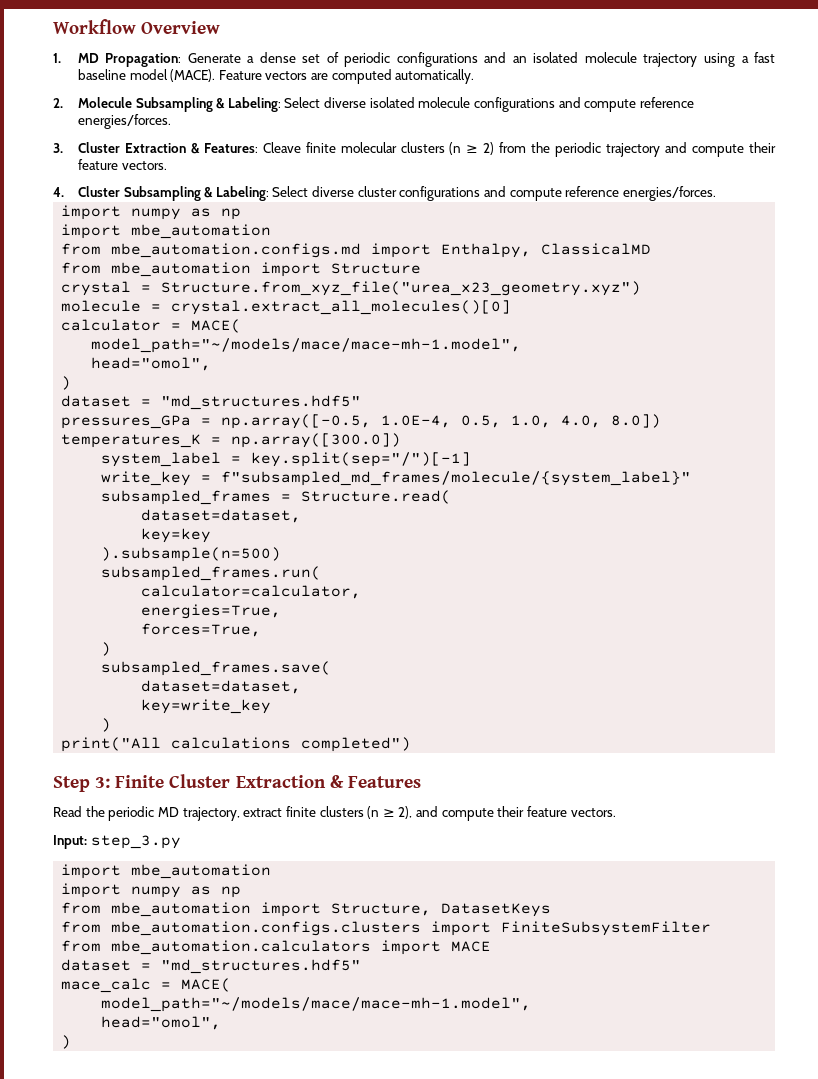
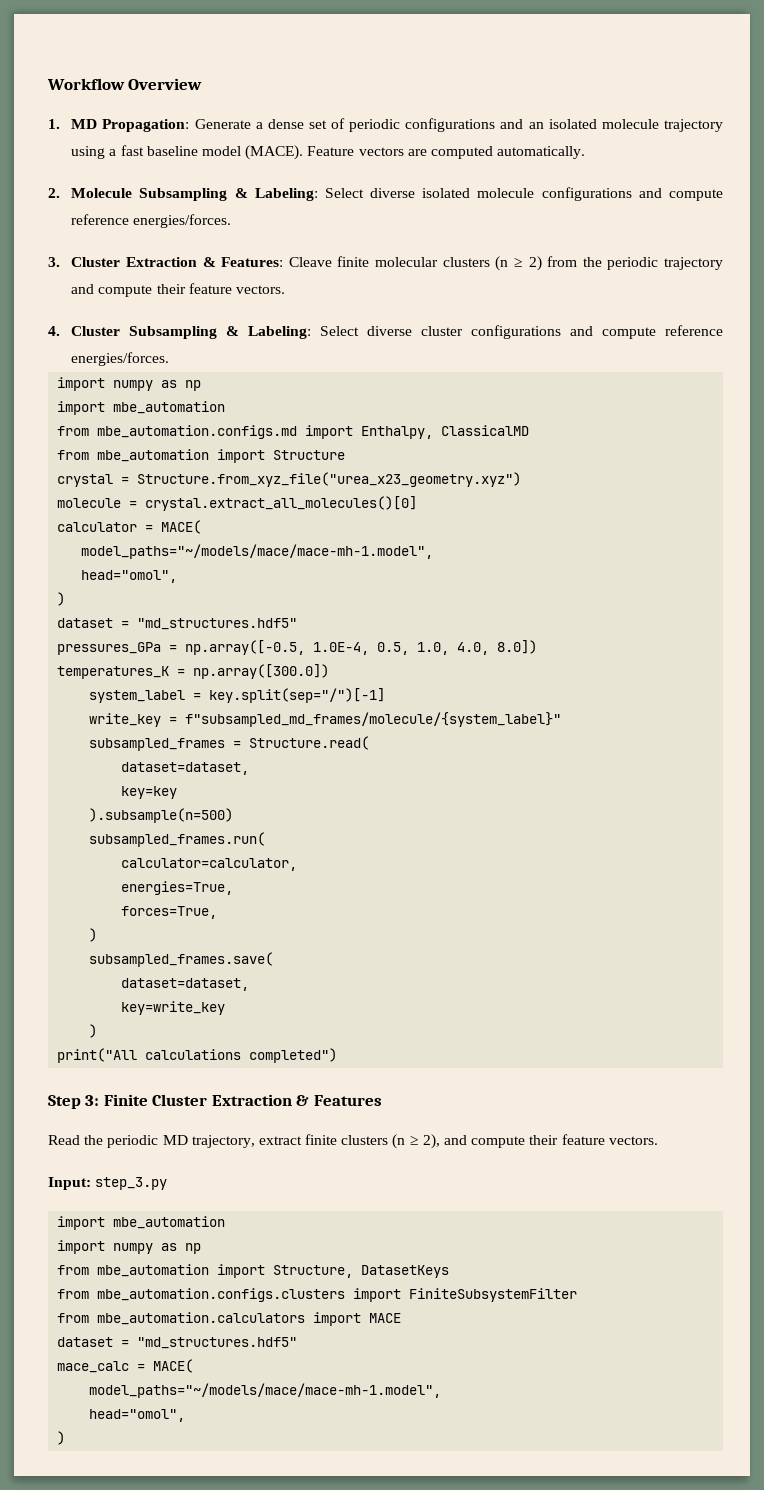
  calculator = MACE(
- model_path="~/models/mace/mace-mh-1.model",
+ model_paths="~/models/mace/mace-mh-1.model",
  mace_calc = MACE(
- model_path="~/models/mace/mace-mh-1.model",
+ model_paths="~/models/mace/mace-mh-1.model",

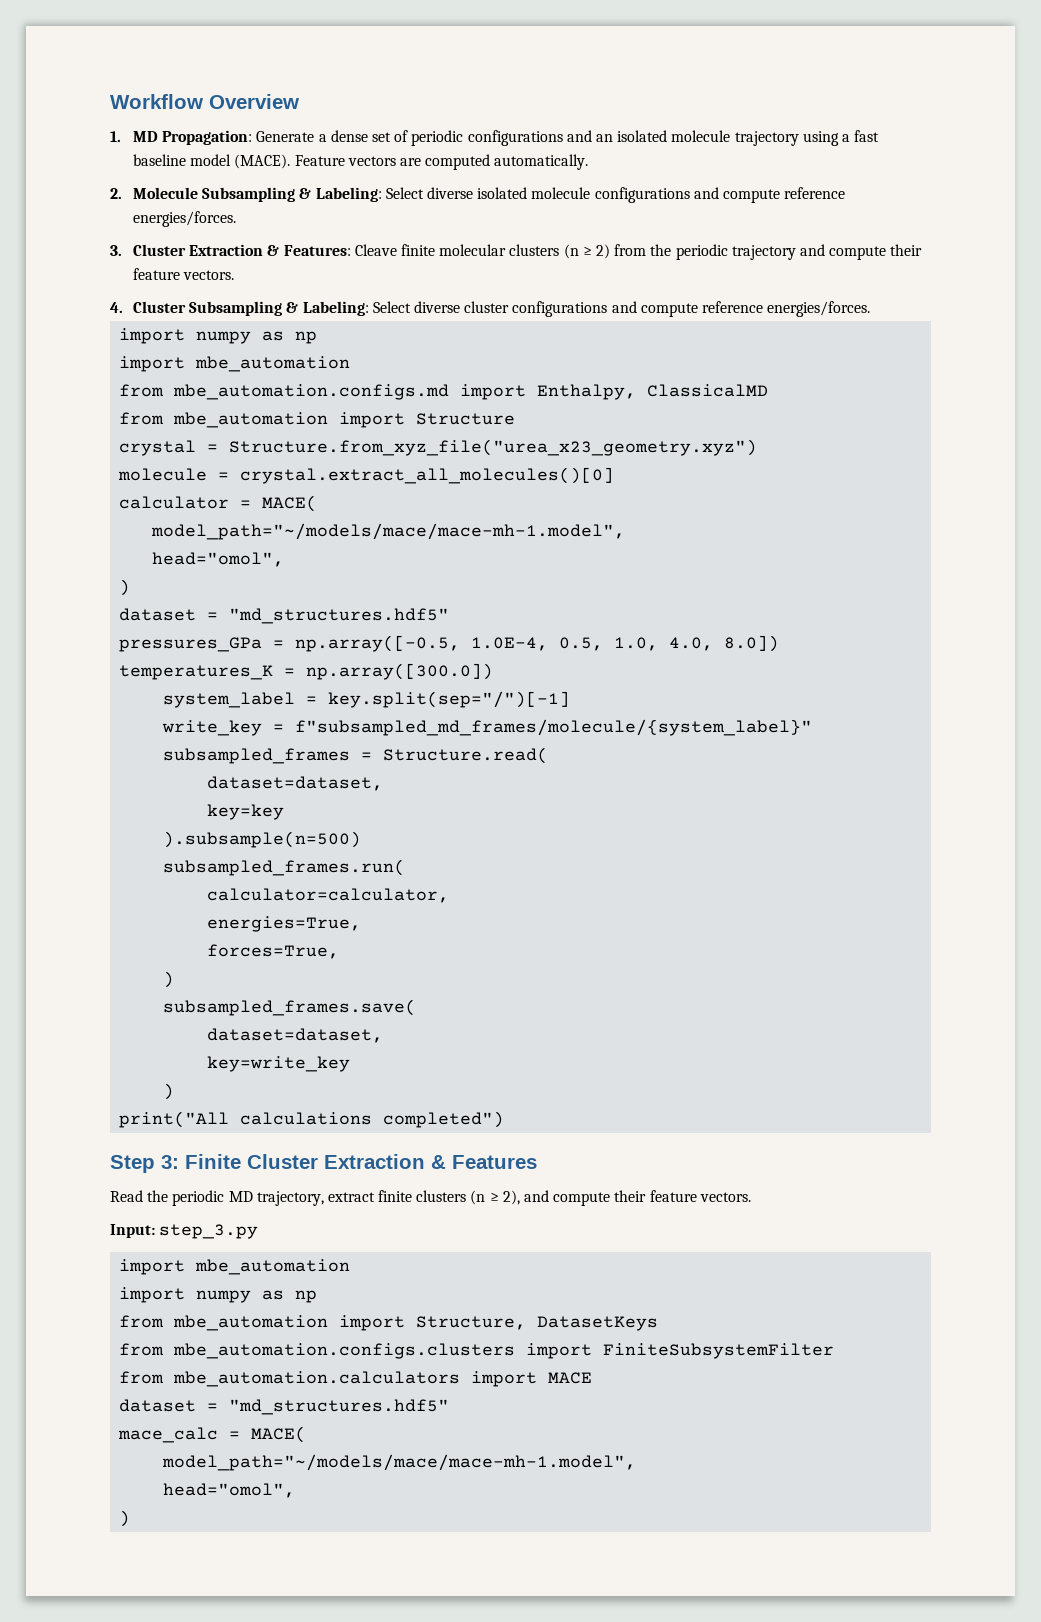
  calculator = MACE(
- model_paths="~/models/mace/mace-mh-1.model",
+ model_path="~/models/mace/mace-mh-1.model",
  mace_calc = MACE(
- model_paths="~/models/mace/mace-mh-1.model",
+ model_path="~/models/mace/mace-mh-1.model",

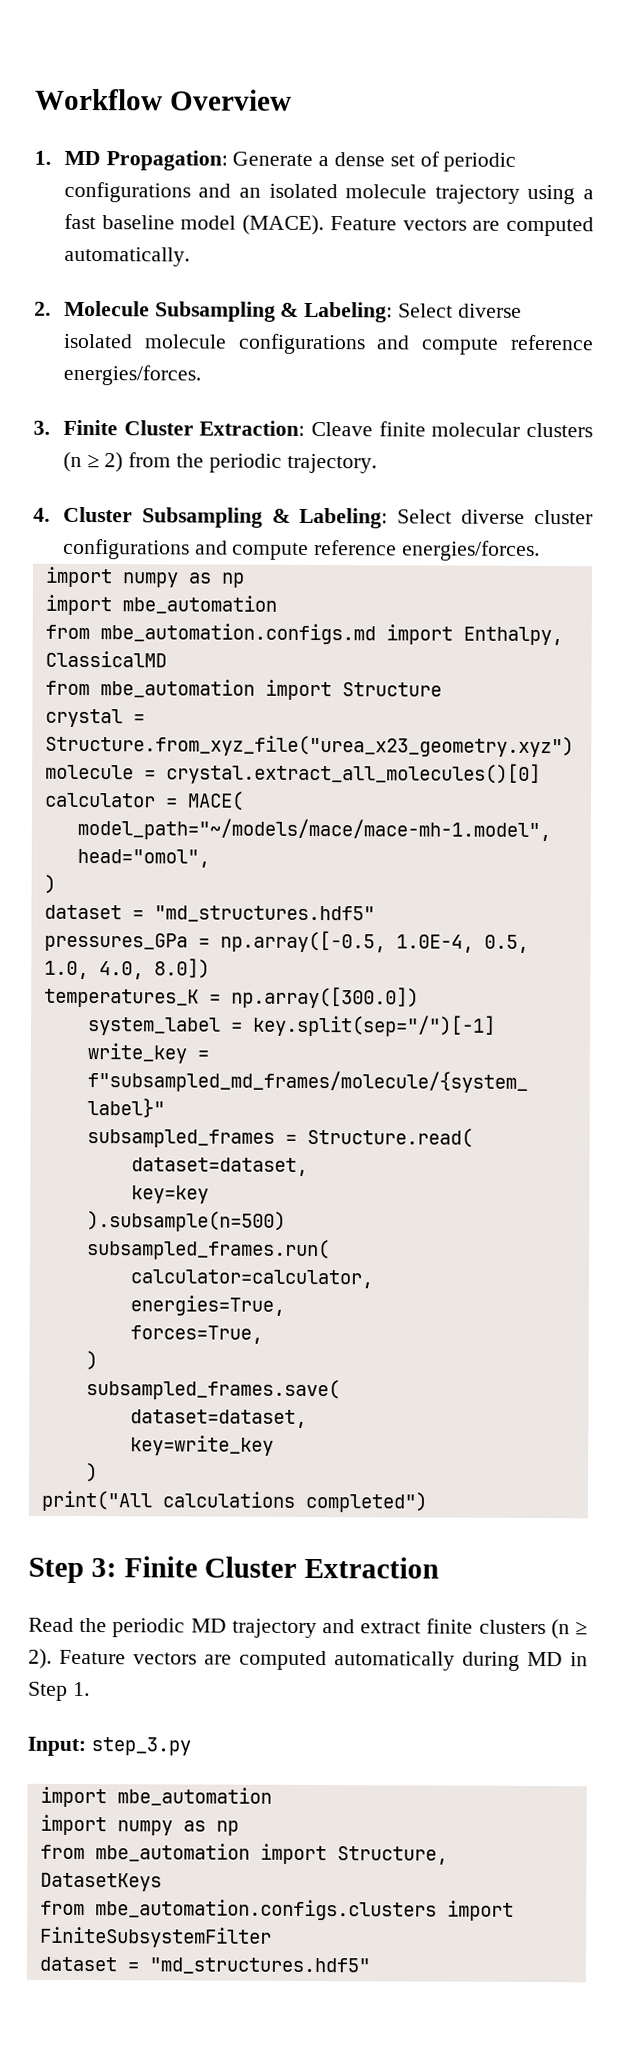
- 3. Cluster Extraction & Features: Cleave finite molecular clusters (n ≥ 2) from the periodic trajectory and compute their feature vectors.
+ 3. Finite Cluster Extraction: Cleave finite molecular clusters (n ≥ 2) from the periodic trajectory.
- Step 3: Finite Cluster Extraction & Features
+ Step 3: Finite Cluster Extraction
- Read the periodic MD trajectory, extract finite clusters (n ≥ 2), and compute their feature vectors.
+ Read the periodic MD trajectory and extract finite clusters (n ≥ 2). Feature vectors are computed automatically during MD in Step 1.
  from mbe_automation.configs.clusters import FiniteSubsystemFilter
- from mbe_automation.calculators import MACE
  dataset = "md_structures.hdf5"
- mace_calc = MACE(
- model_path="~/models/mace/mace-mh-1.model",
- head="omol",
- )

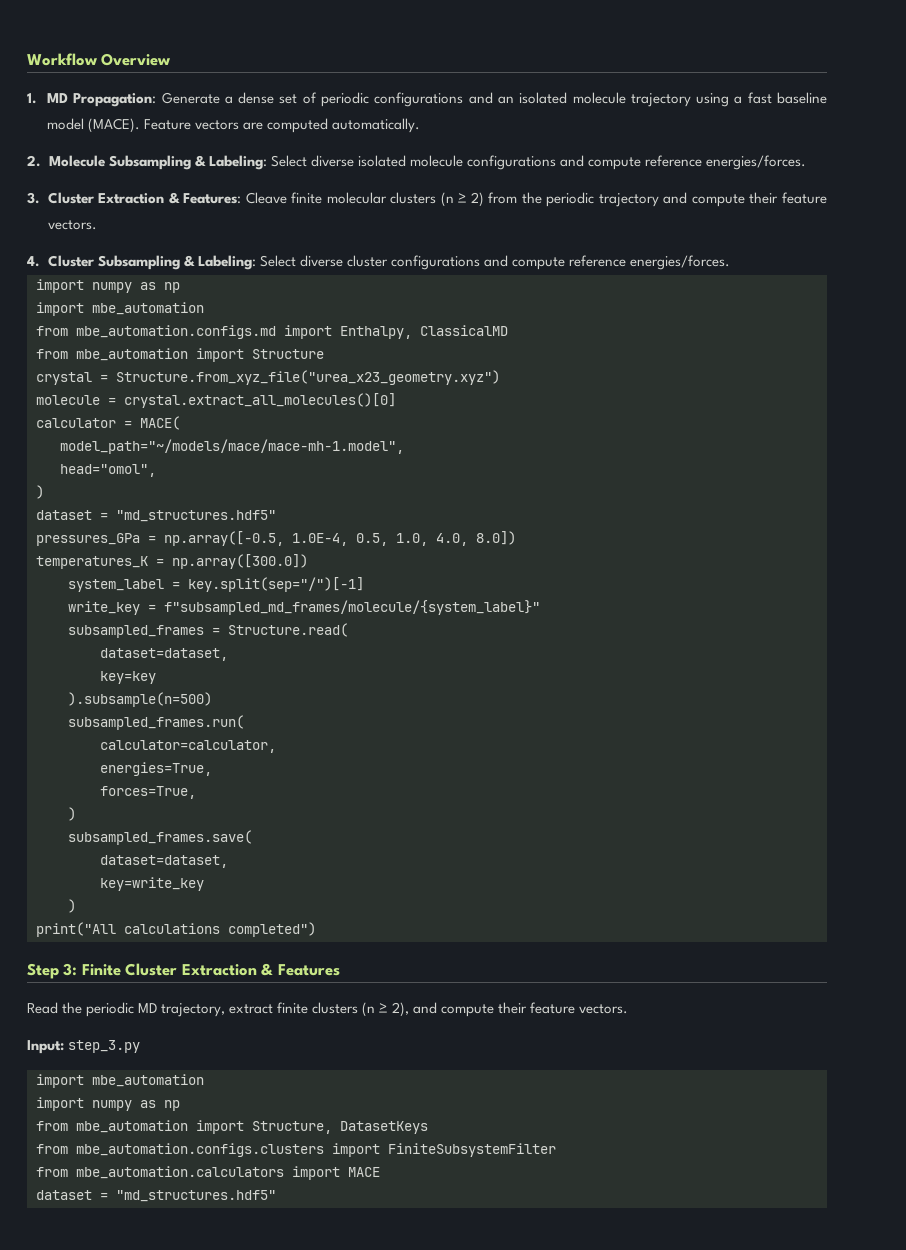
- 3. Finite Cluster Extraction: Cleave finite molecular clusters (n ≥ 2) from the periodic trajectory.
+ 3. Cluster Extraction & Features: Cleave finite molecular clusters (n ≥ 2) from the periodic trajectory and compute their feature vectors.
- Step 3: Finite Cluster Extraction
+ Step 3: Finite Cluster Extraction & Features
- Read the periodic MD trajectory and extract finite clusters (n ≥ 2). Feature vectors are computed automatically during MD in Step 1.
+ Read the periodic MD trajectory, extract finite clusters (n ≥ 2), and compute their feature vectors.
+ from mbe_automation.calculators import MACE

